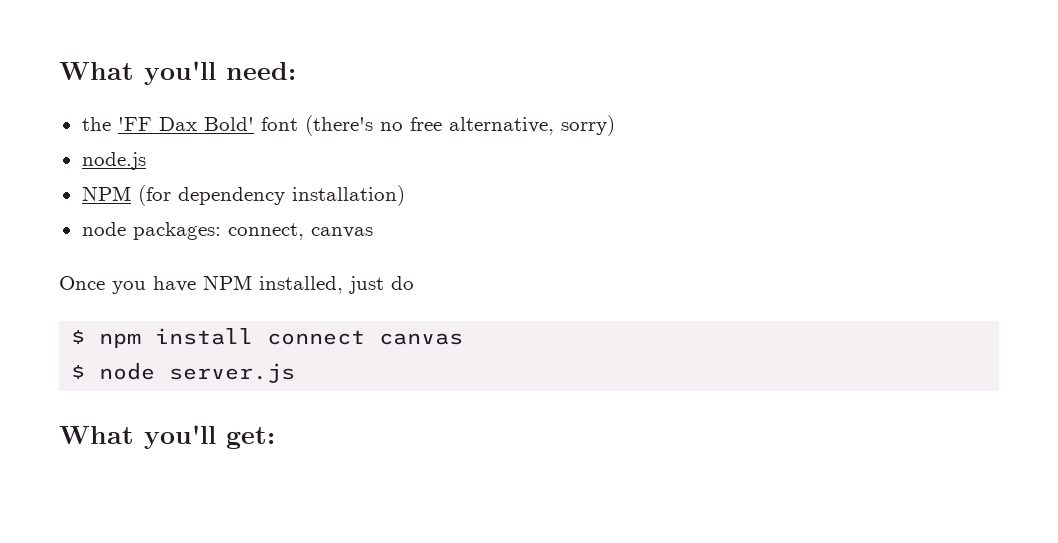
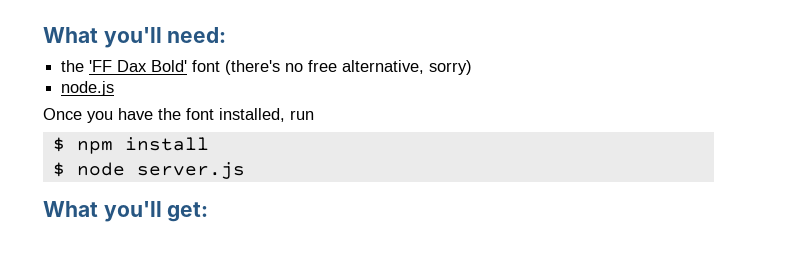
- NPM (for dependency installation)
- node packages: connect, canvas
- Once you have NPM installed, just do
+ Once you have the font installed, run
- $ npm install connect canvas
+ $ npm install

